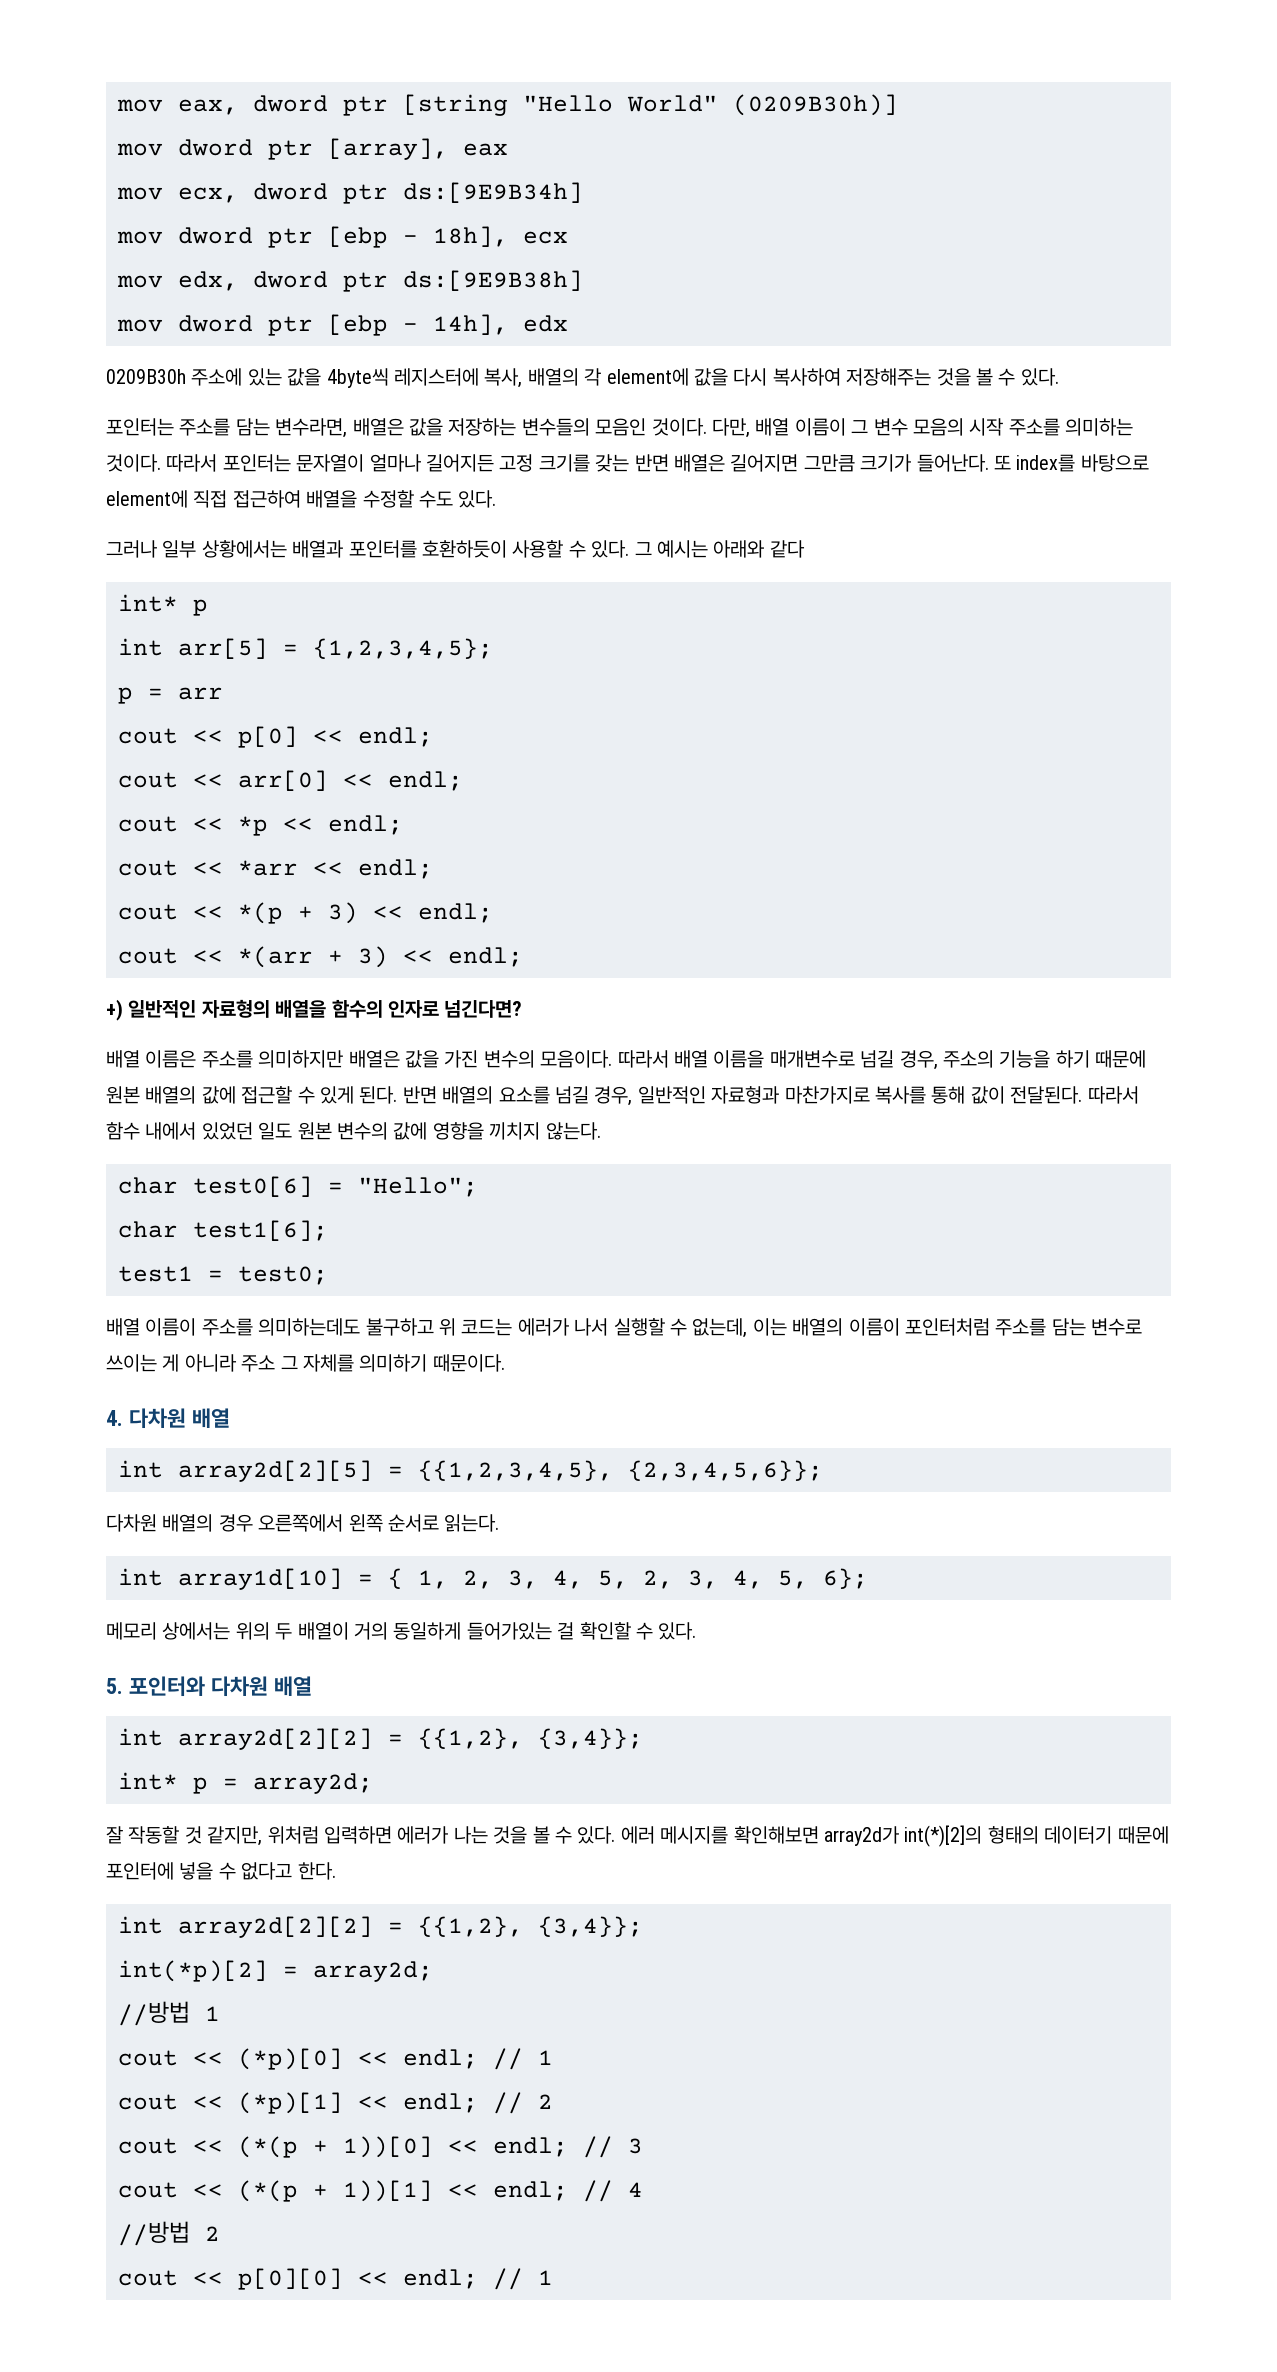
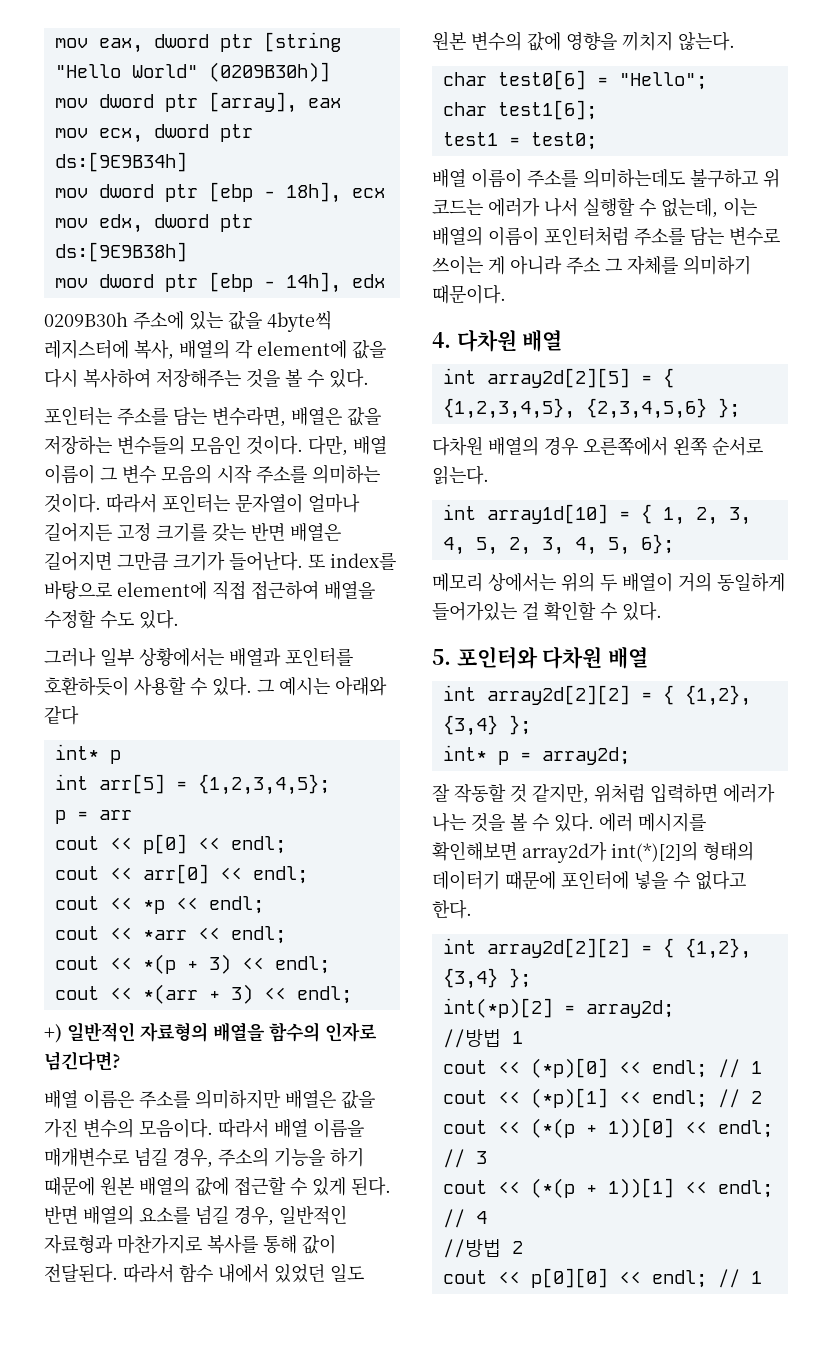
- int array2d[2][5] = {{1,2,3,4,5}, {2,3,4,5,6}};
+ int array2d[2][5] = { {1,2,3,4,5}, {2,3,4,5,6} };
  5. 포인터와 다차원 배열
- int array2d[2][2] = {{1,2}, {3,4}};
+ int array2d[2][2] = { {1,2}, {3,4} };
  에러 메시지를 확인해보면 array2d가 int(*)[2]의 형태의 데이터기 때문에 포인터에 넣을 수 없다고 한다.
- int array2d[2][2] = {{1,2}, {3,4}};
+ int array2d[2][2] = { {1,2}, {3,4} };

